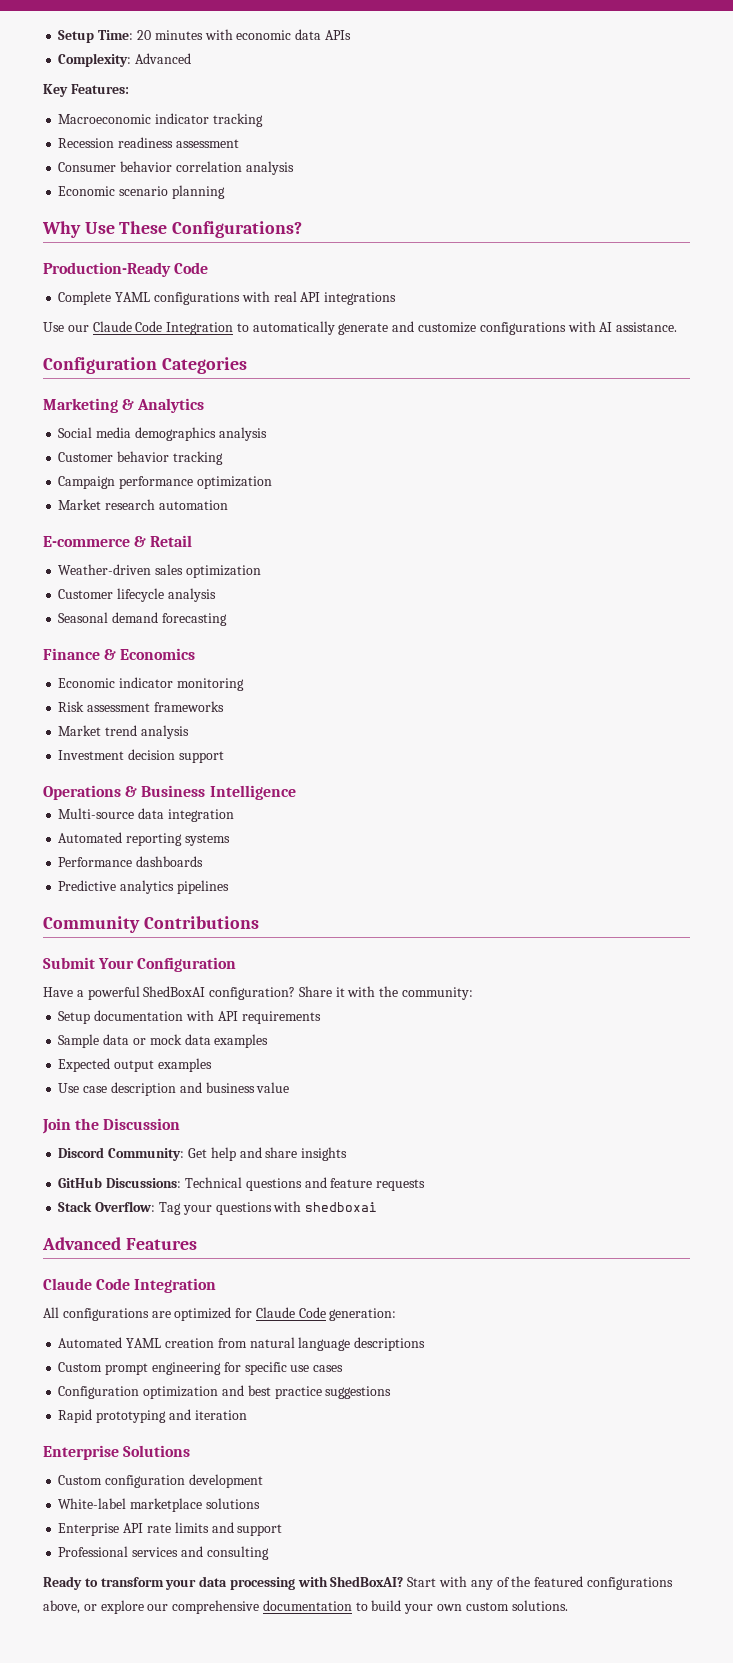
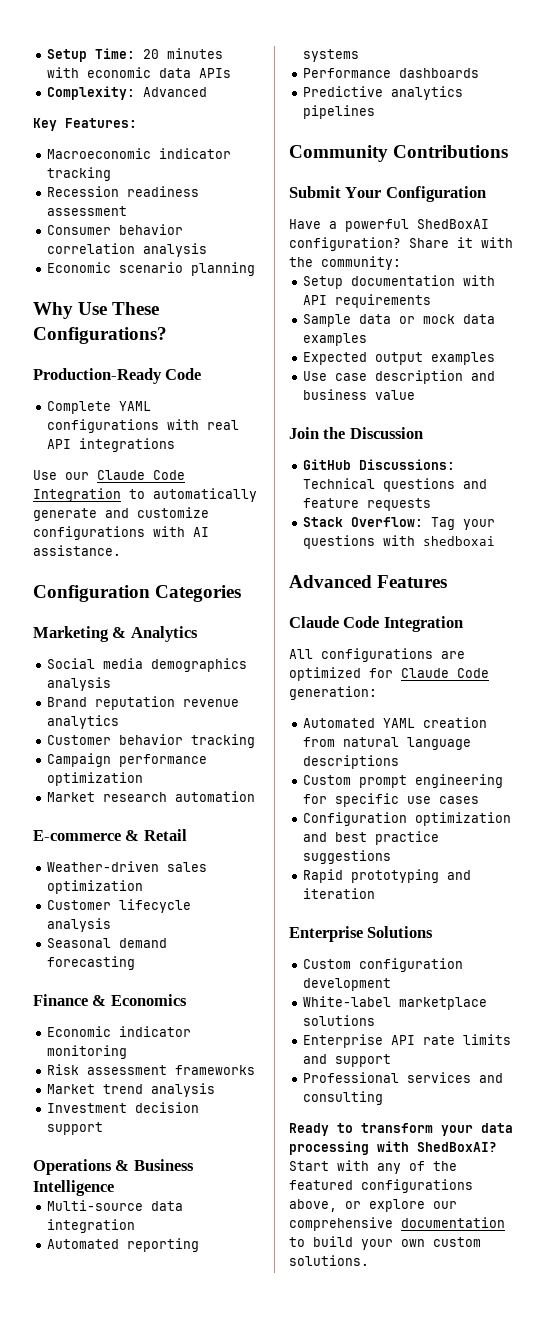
+ Brand reputation revenue analytics
- Discord Community: Get help and share insights

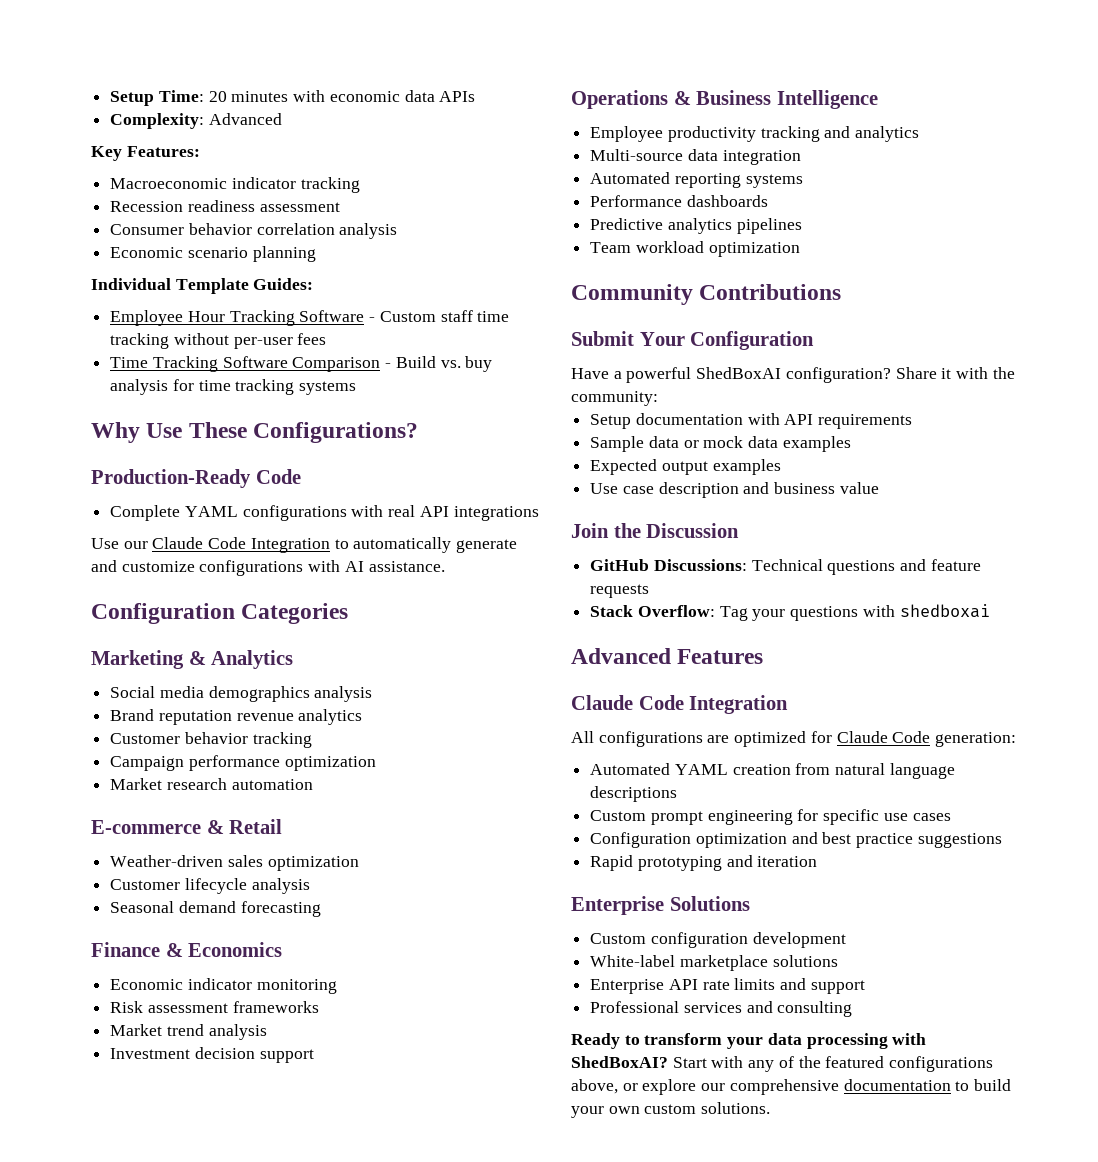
+ Individual Template Guides:
+ Employee Hour Tracking Software - Custom staff time tracking without per-user fees
+ Time Tracking Software Comparison - Build vs. buy analysis for time tracking systems
+ Employee productivity tracking and analytics
+ Team workload optimization

